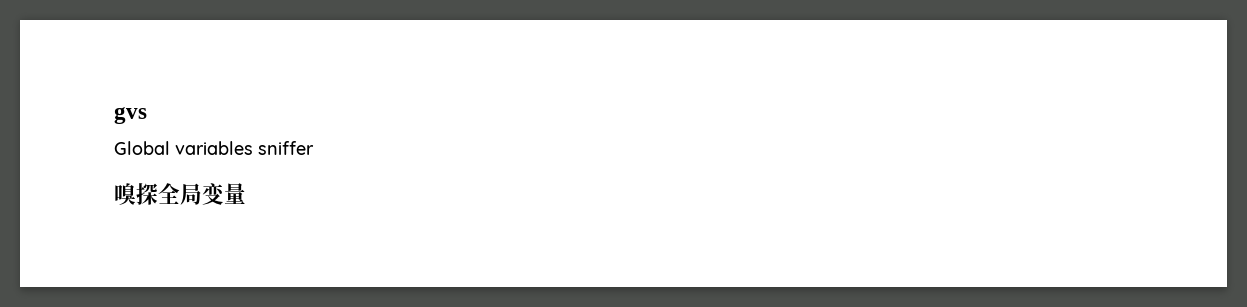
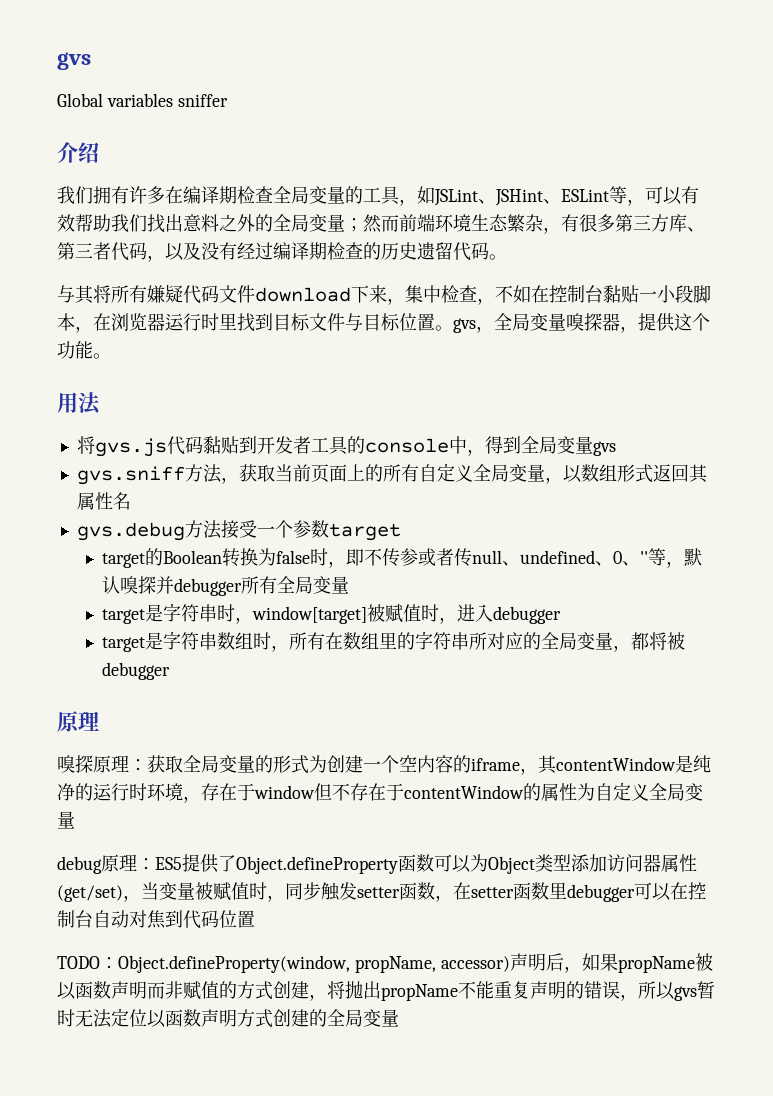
- 嗅探全局变量
+ 介绍
+ 我们拥有许多在编译期检查全局变量的工具，如JSLint、JSHint、ESLint等，可以有效帮助我们找出意料之外的全局变量；然而前端环境生态繁杂，有很多第三方库、第三者代码，以及没有经过编译期检查的历史遗留代码。
+ 与其将所有嫌疑代码文件download下来，集中检查，不如在控制台黏贴一小段脚本，在浏览器运行时里找到目标文件与目标位置。gvs，全局变量嗅探器，提供这个功能。
+ 用法
+ 将gvs.js代码黏贴到开发者工具的console中，得到全局变量gvs
+ gvs.sniff方法，获取当前页面上的所有自定义全局变量，以数组形式返回其属性名
+ gvs.debug方法接受一个参数target
+ target的Boolean转换为false时，即不传参或者传null、undefined、0、''等，默认嗅探并debugger所有全局变量
+ target是字符串时，window[target]被赋值时，进入debugger
+ target是字符串数组时，所有在数组里的字符串所对应的全局变量，都将被debugger
+ 原理
+ 嗅探原理：获取全局变量的形式为创建一个空内容的iframe，其contentWindow是纯净的运行时环境，存在于window但不存在于contentWindow的属性为自定义全局变量
+ debug原理：ES5提供了Object.defineProperty函数可以为Object类型添加访问器属性(get/set)，当变量被赋值时，同步触发setter函数，在setter函数里debugger可以在控制台自动对焦到代码位置
+ TODO：Object.defineProperty(window, propName, accessor)声明后，如果propName被以函数声明而非赋值的方式创建，将抛出propName不能重复声明的错误，所以gvs暂时无法定位以函数声明方式创建的全局变量

